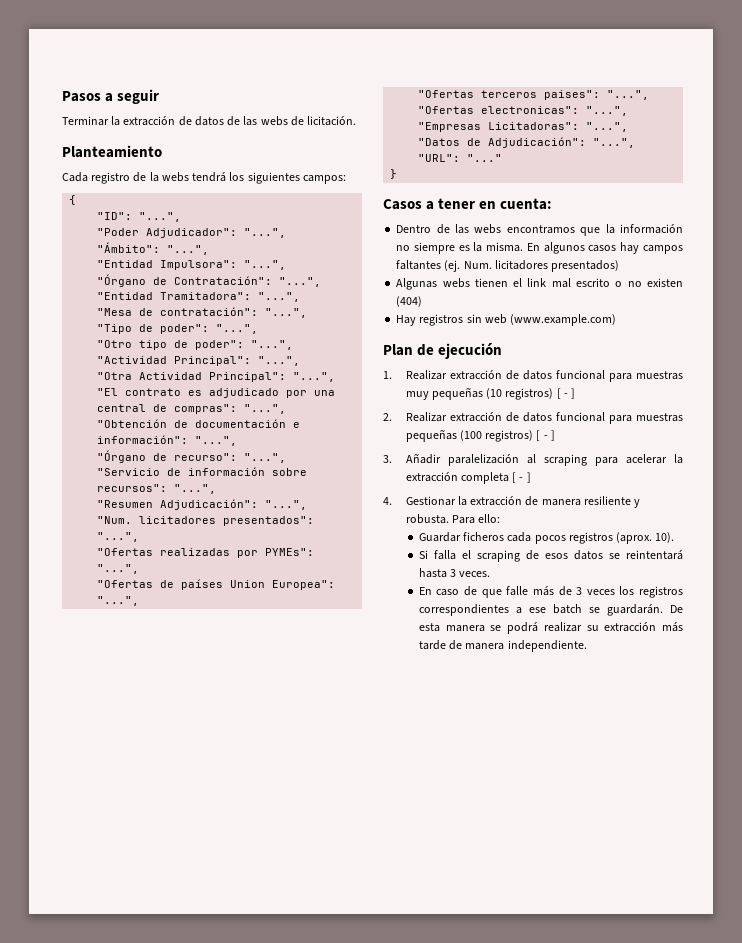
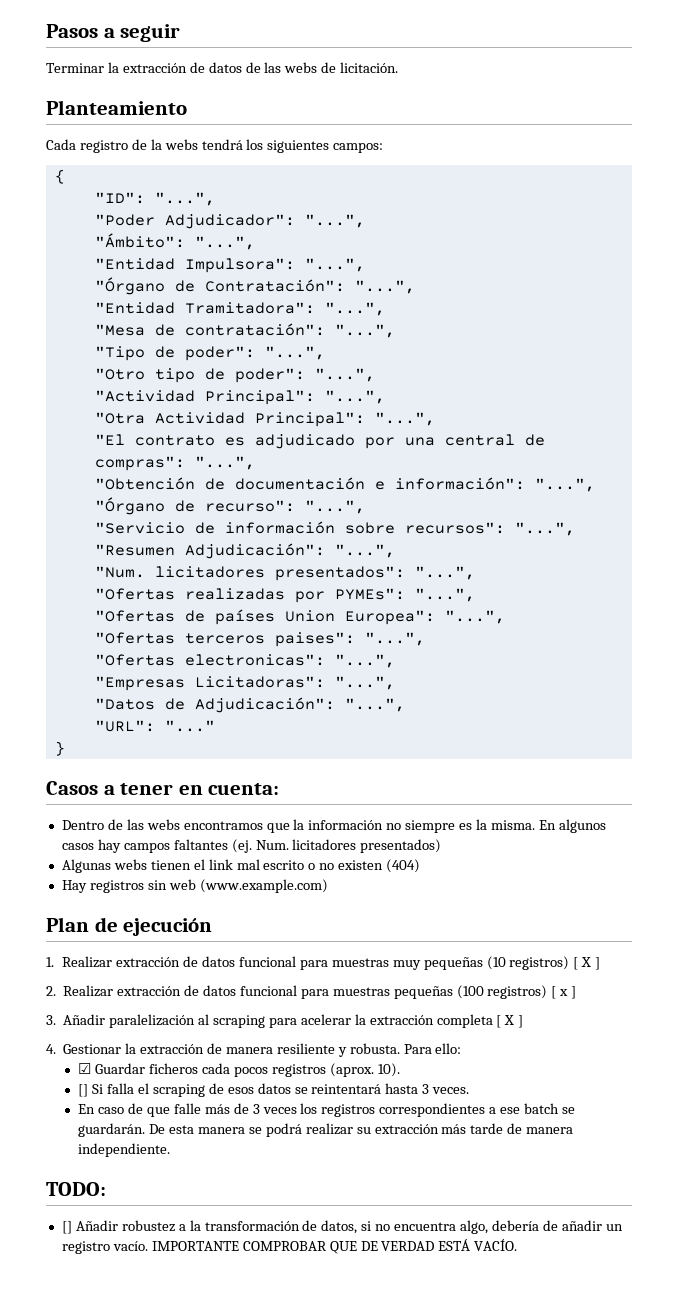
- 1. Realizar extracción de datos funcional para muestras muy pequeñas (10 registros) [ - ]
+ 1. Realizar extracción de datos funcional para muestras muy pequeñas (10 registros) [ X ]
- 2. Realizar extracción de datos funcional para muestras pequeñas (100 registros) [ - ]
+ 2. Realizar extracción de datos funcional para muestras pequeñas (100 registros) [ x ]
- 3. Añadir paralelización al scraping para acelerar la extracción completa [ - ]
+ 3. Añadir paralelización al scraping para acelerar la extracción completa [ X ]
- Guardar ficheros cada pocos registros (aprox.
+ ☑ Guardar ficheros cada pocos registros (aprox.
- Si falla el scraping de esos datos se reintentará hasta 3 veces.
+ [] Si falla el scraping de esos datos se reintentará hasta 3 veces.
+ TODO:
+ [] Añadir robustez a la transformación de datos, si no encuentra algo, debería de añadir un registro vacío. IMPORTANTE COMPROBAR QUE DE VERDAD ESTÁ VACÍO.

